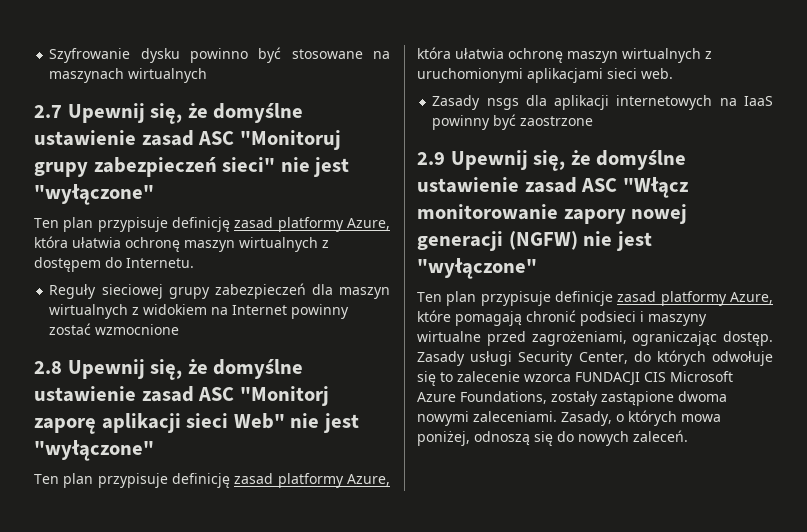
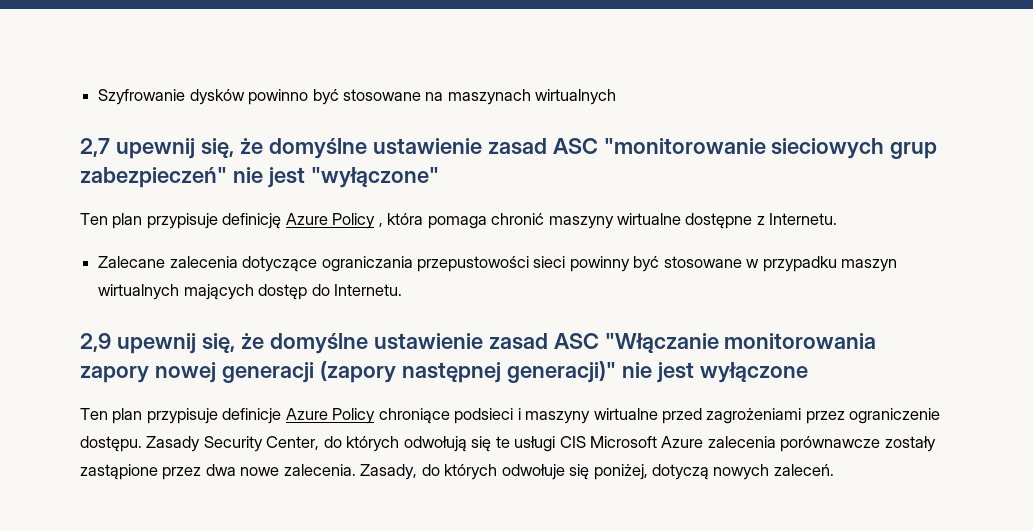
- Szyfrowanie dysku powinno być stosowane na maszynach wirtualnych
+ Szyfrowanie dysków powinno być stosowane na maszynach wirtualnych
- 2.7 Upewnij się, że domyślne ustawienie zasad ASC "Monitoruj grupy zabezpieczeń sieci" nie jest "wyłączone"
- Ten plan przypisuje definicję zasad platformy Azure, która ułatwia ochronę maszyn wirtualnych z dostępem do Internetu.
- Reguły sieciowej grupy zabezpieczeń dla maszyn wirtualnych z widokiem na Internet powinny zostać wzmocnione
- 2.8 Upewnij się, że domyślne ustawienie zasad ASC "Monitorj zaporę aplikacji sieci Web" nie jest "wyłączone"
- Ten plan przypisuje definicję zasad platformy Azure, która ułatwia ochronę maszyn wirtualnych z uruchomionymi aplikacjami sieci web.
- Zasady nsgs dla aplikacji internetowych na IaaS powinny być zaostrzone
- 2.9 Upewnij się, że domyślne ustawienie zasad ASC "Włącz monitorowanie zapory nowej generacji (NGFW) nie jest "wyłączone"
+ 2,7 upewnij się, że domyślne ustawienie zasad ASC "monitorowanie sieciowych grup zabezpieczeń" nie jest "wyłączone"
+ Ten plan przypisuje definicję Azure Policy , która pomaga chronić maszyny wirtualne dostępne z Internetu.
+ Zalecane zalecenia dotyczące ograniczania przepustowości sieci powinny być stosowane w przypadku maszyn wirtualnych mających dostęp do Internetu.
+ 2,9 upewnij się, że domyślne ustawienie zasad ASC "Włączanie monitorowania zapory nowej generacji (zapory następnej generacji)" nie jest wyłączone
- Ten plan przypisuje definicje zasad platformy Azure, które pomagają chronić podsieci i maszyny wirtualne przed zagrożeniami, ograniczając dostęp. Zasady usługi Security Center, do których odwołuje się to zalecenie wzorca FUNDACJI CIS Microsoft Azure Foundations, zostały zastąpione dwoma nowymi zaleceniami. Zasady, o których mowa poniżej, odnoszą się do nowych zaleceń.
+ Ten plan przypisuje definicje Azure Policy chroniące podsieci i maszyny wirtualne przed zagrożeniami przez ograniczenie dostępu. Zasady Security Center, do których odwołują się te usługi CIS Microsoft Azure zalecenia porównawcze zostały zastąpione przez dwa nowe zalecenia. Zasady, do których odwołuje się poniżej, dotyczą nowych zaleceń.

